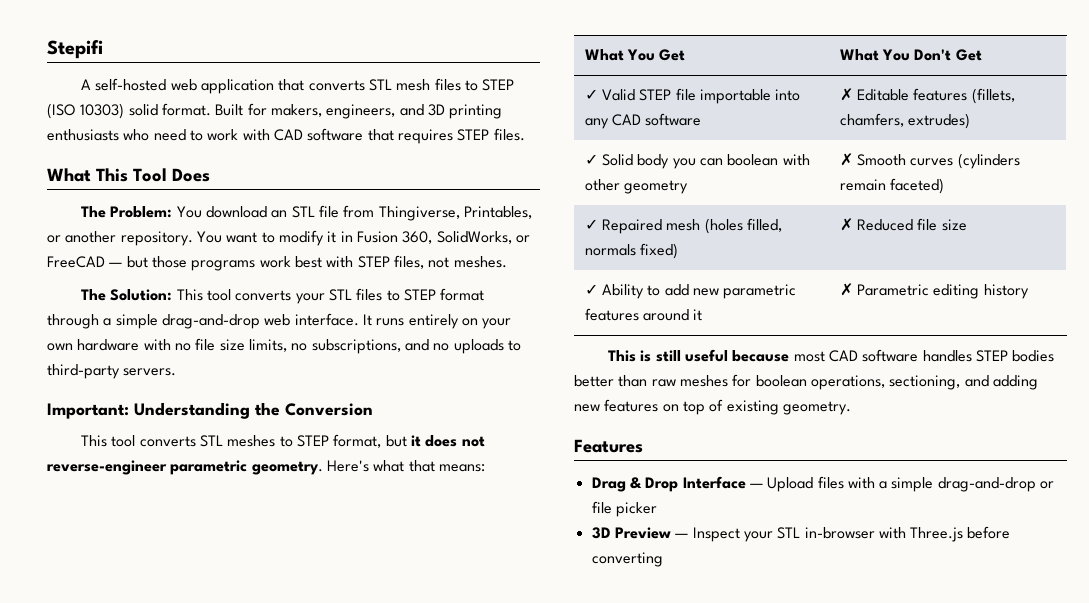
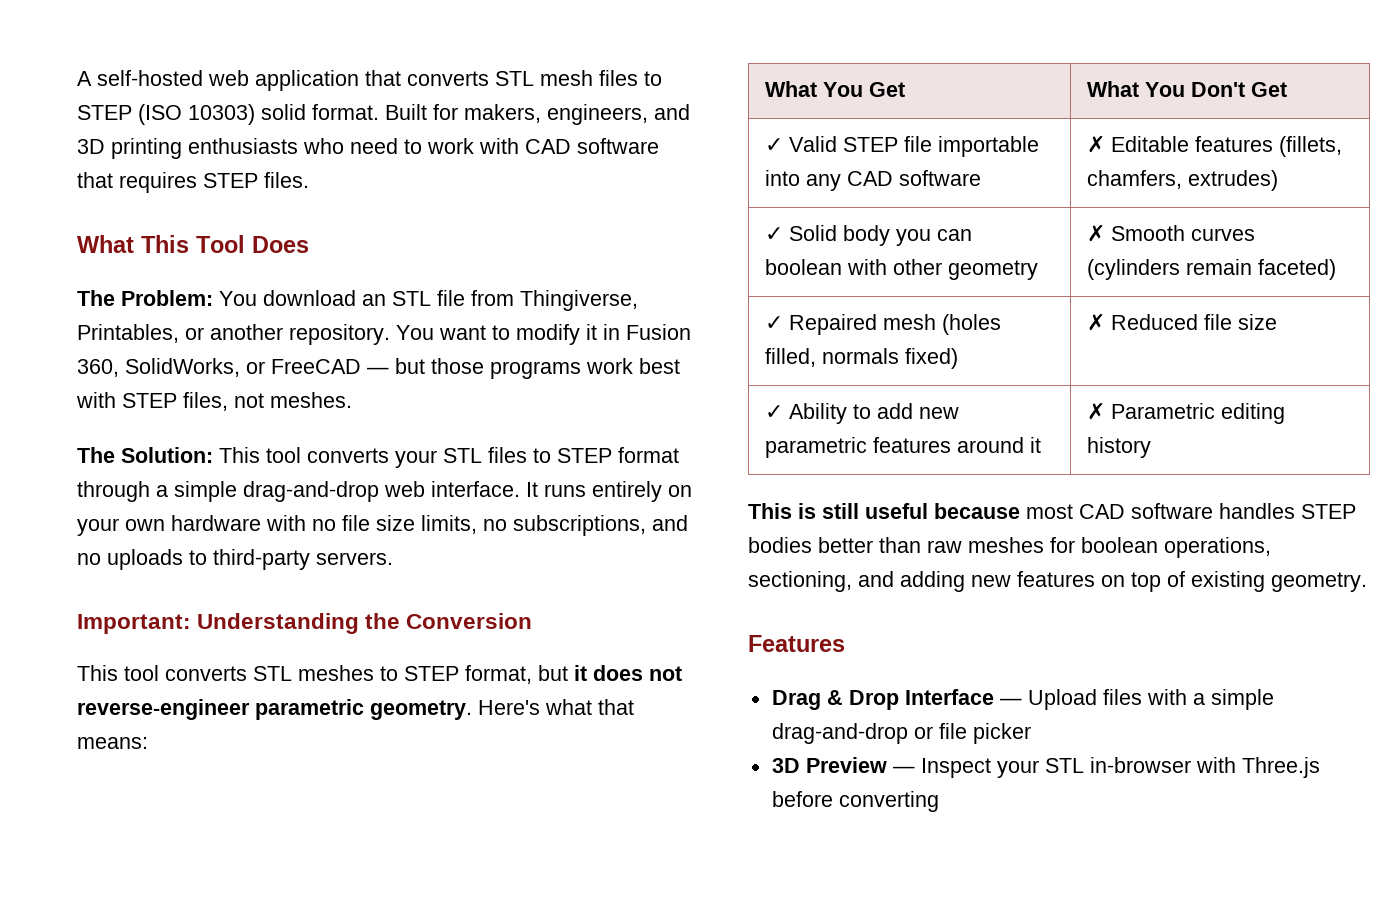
- Stepifi

